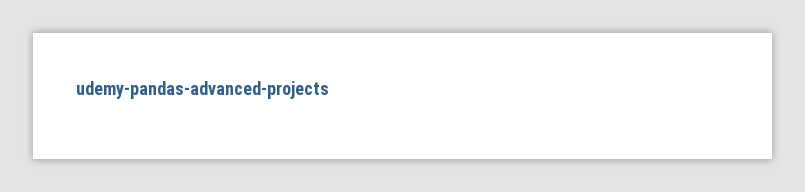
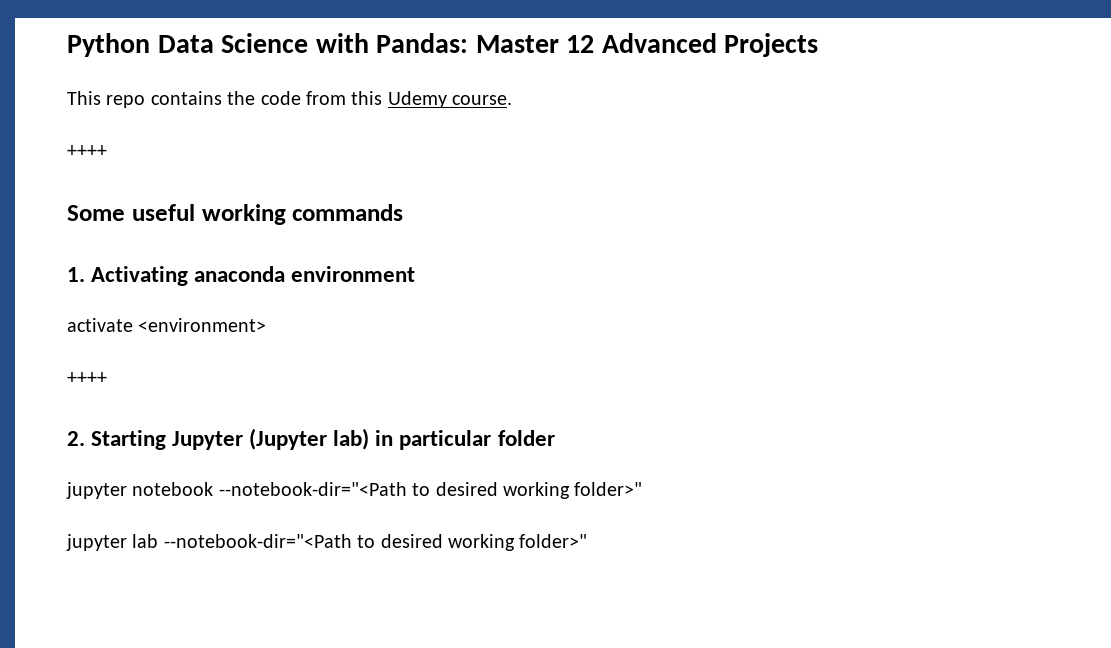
- udemy-pandas-advanced-projects
+ Python Data Science with Pandas: Master 12 Advanced Projects
+ This repo contains the code from this Udemy course.
+ ++++
+ Some useful working commands
+ 1. Activating anaconda environment
+ activate <environment>
+ ++++
+ 2. Starting Jupyter (Jupyter lab) in particular folder
+ jupyter notebook --notebook-dir="<Path to desired working folder>"
+ jupyter lab --notebook-dir="<Path to desired working folder>"

